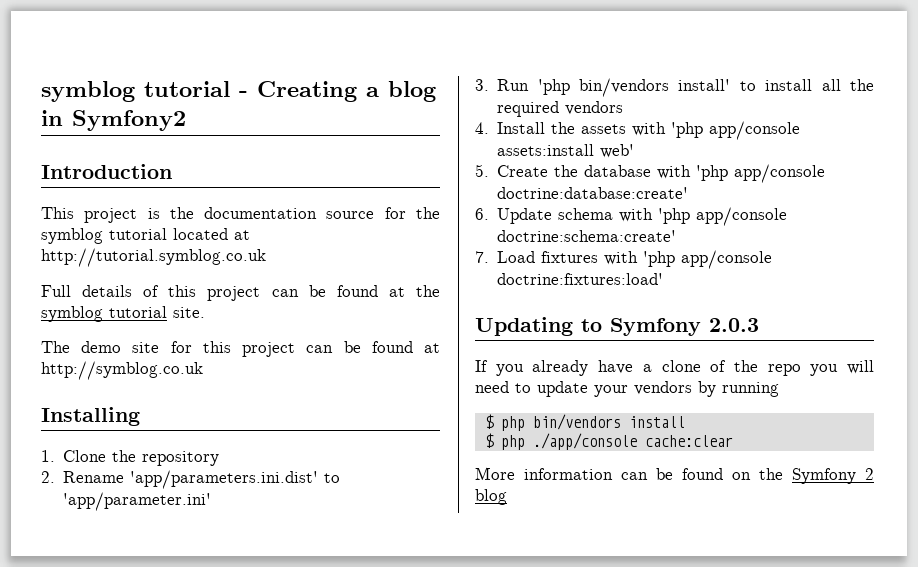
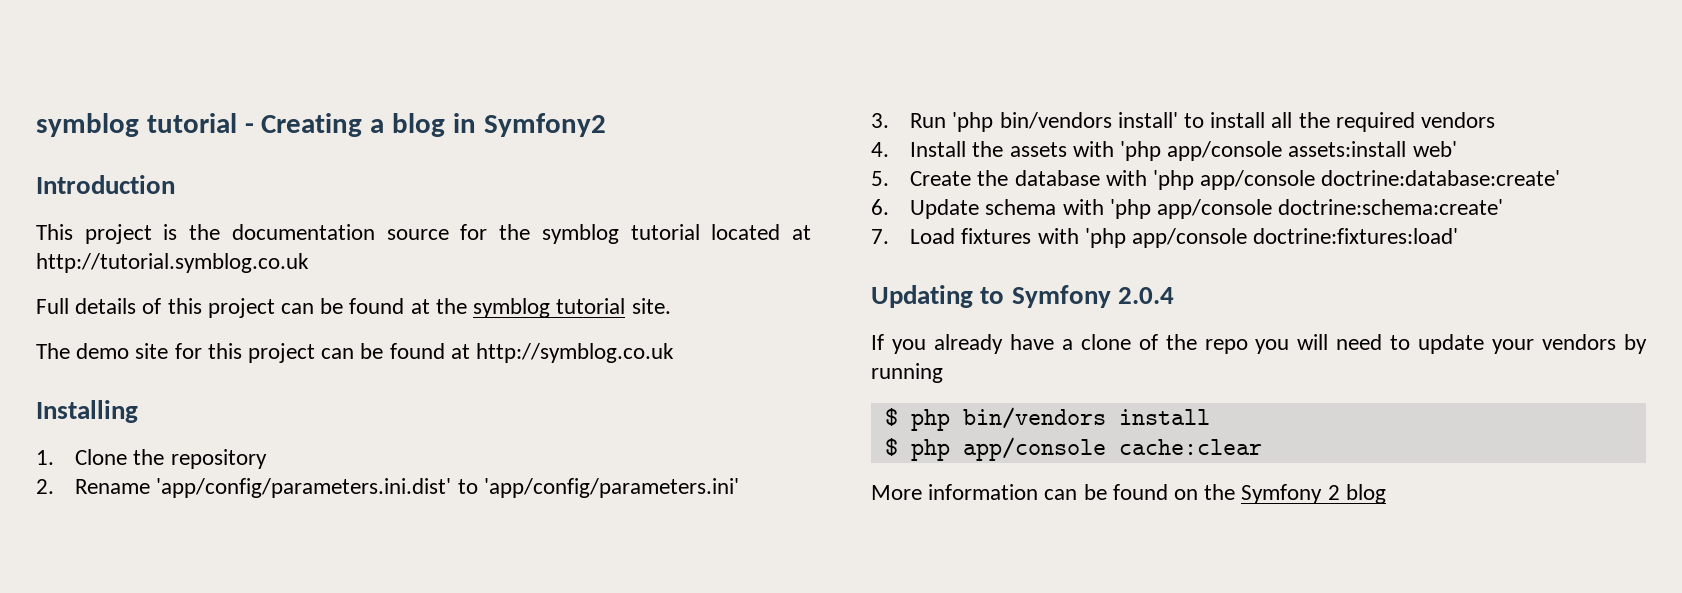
- 2. Rename 'app/parameters.ini.dist' to 'app/parameter.ini'
+ 2. Rename 'app/config/parameters.ini.dist' to 'app/config/parameters.ini'
- Updating to Symfony 2.0.3
+ Updating to Symfony 2.0.4
- $ php ./app/console cache:clear
+ $ php app/console cache:clear

